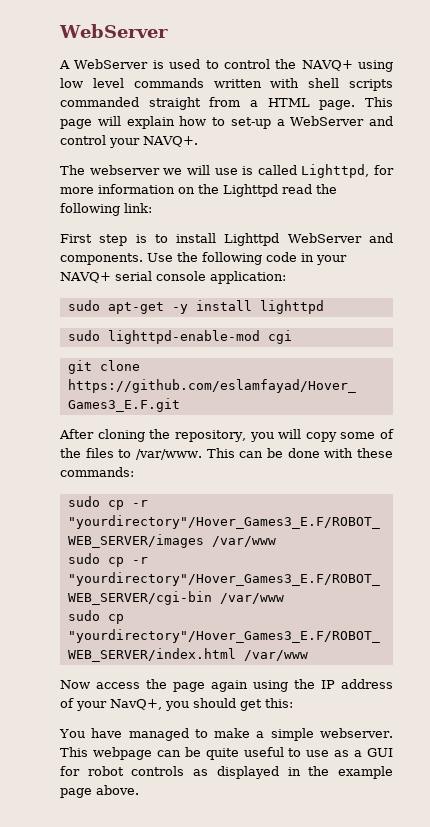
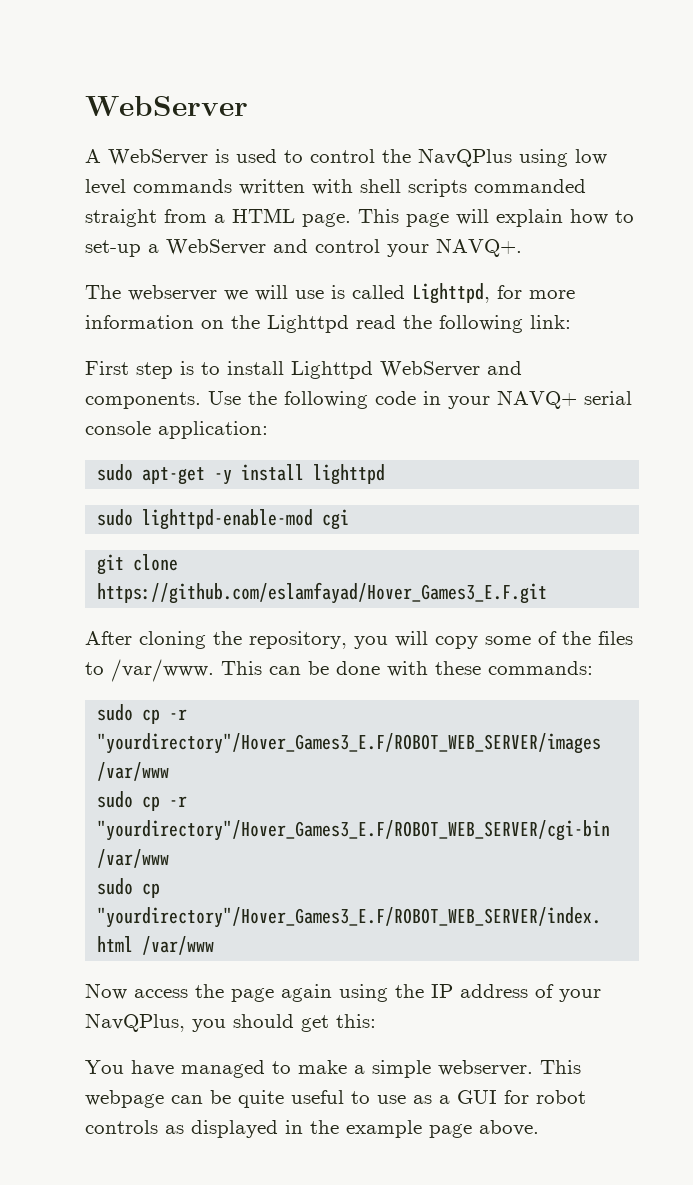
- A WebServer is used to control the NAVQ+ using low level commands written with shell scripts commanded straight from a HTML page.
+ A WebServer is used to control the NavQPlus using low level commands written with shell scripts commanded straight from a HTML page.
- Now access the page again using the IP address of your NavQ+, you should get this:
+ Now access the page again using the IP address of your NavQPlus, you should get this:

